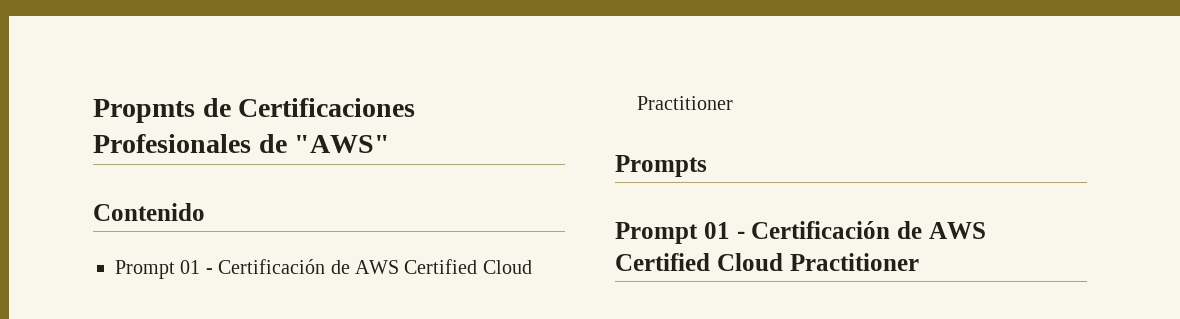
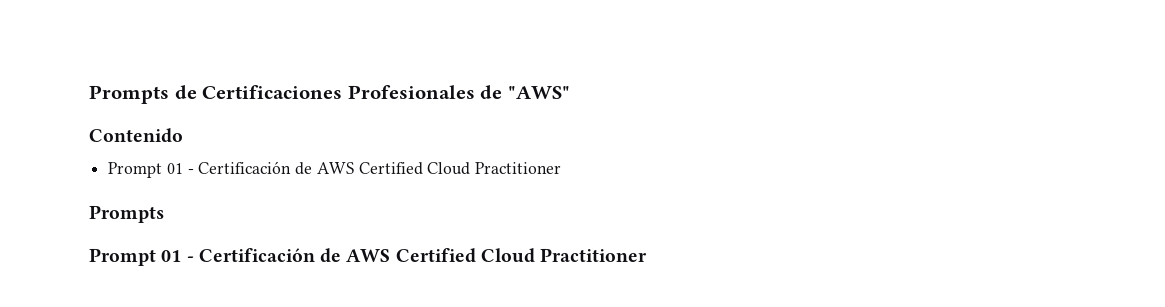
- Propmts de Certificaciones Profesionales de "AWS"
+ Prompts de Certificaciones Profesionales de "AWS"

